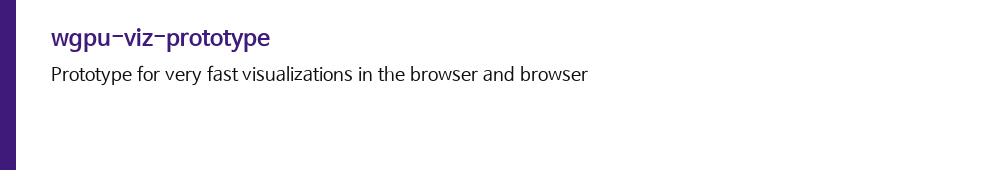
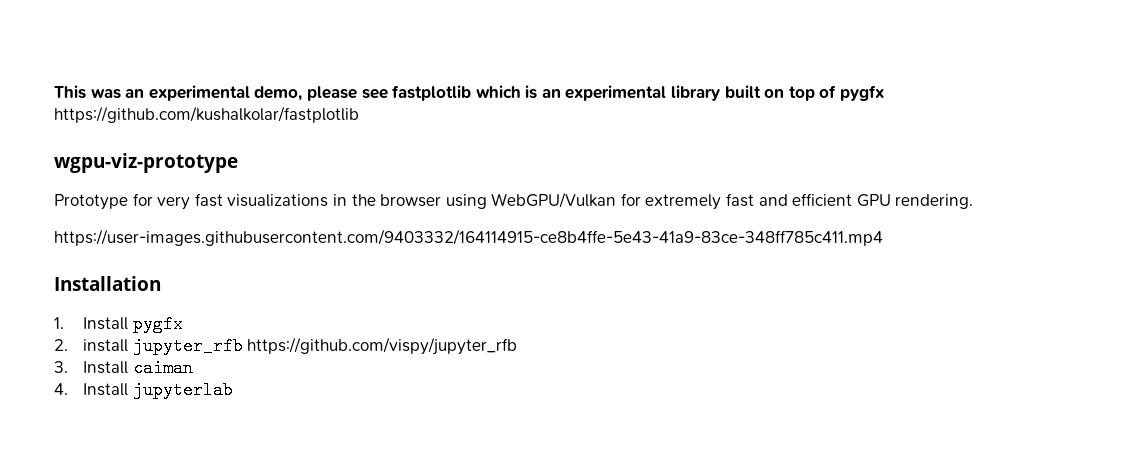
+ This was an experimental demo, please see fastplotlib which is an experimental library built on top of pygfx https://github.com/kushalkolar/fastplotlib
- Prototype for very fast visualizations in the browser and browser
+ Prototype for very fast visualizations in the browser using WebGPU/Vulkan for extremely fast and efficient GPU rendering.
+ https://user-images.githubusercontent.com/9403332/164114915-ce8b4ffe-5e43-41a9-83ce-348ff785c411.mp4
+ Installation
+ 1. Install pygfx
+ 2. install jupyter_rfb https://github.com/vispy/jupyter_rfb
+ 3. Install caiman
+ 4. Install jupyterlab

